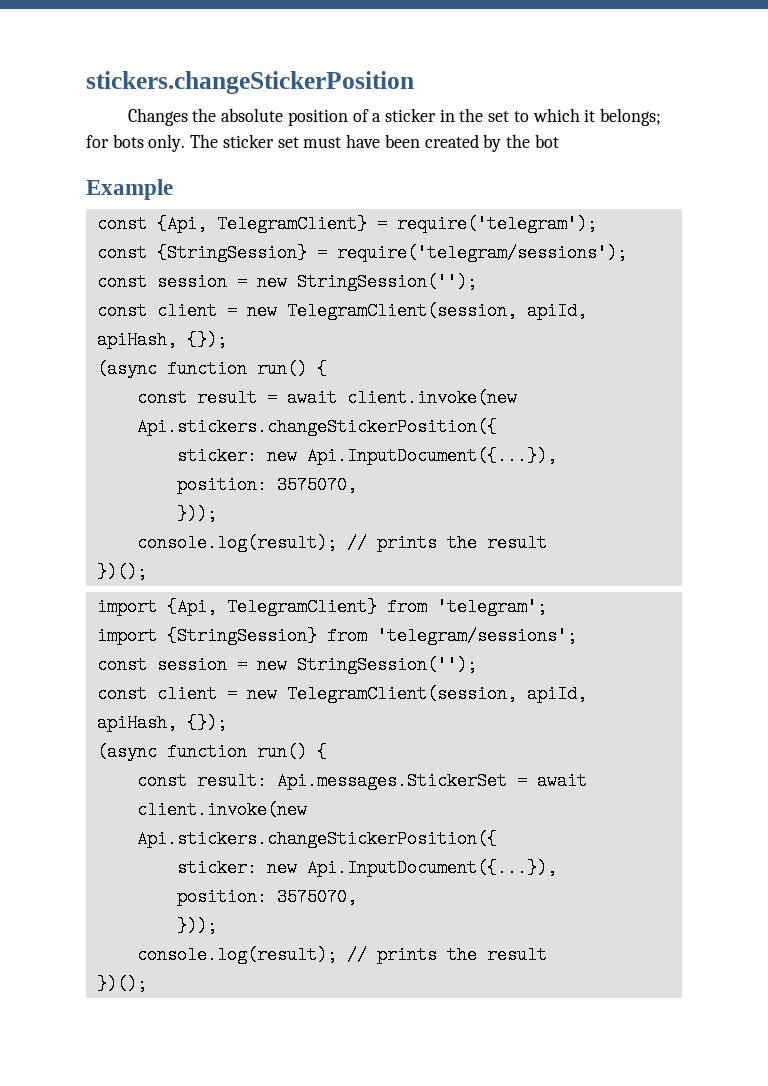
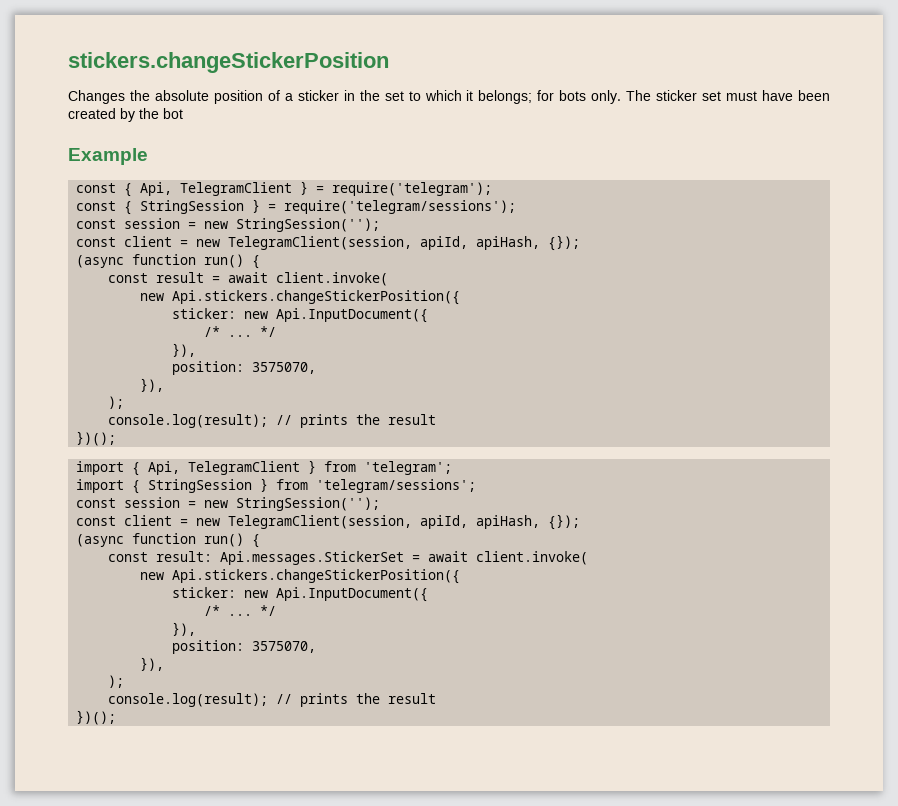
- const {Api, TelegramClient} = require('telegram');
+ const { Api, TelegramClient } = require('telegram');
- const {StringSession} = require('telegram/sessions');
+ const { StringSession } = require('telegram/sessions');
- const result = await client.invoke(new Api.stickers.changeStickerPosition({
- sticker: new Api.InputDocument({...}),
+ const result = await client.invoke(
+ new Api.stickers.changeStickerPosition({
+ sticker: new Api.InputDocument({
+ /* ... */
+ }),
  position: 3575070,
- }));
+ }),
+ );
- import {Api, TelegramClient} from 'telegram';
+ import { Api, TelegramClient } from 'telegram';
- import {StringSession} from 'telegram/sessions';
+ import { StringSession } from 'telegram/sessions';
- const result: Api.messages.StickerSet = await client.invoke(new Api.stickers.changeStickerPosition({
- sticker: new Api.InputDocument({...}),
+ const result: Api.messages.StickerSet = await client.invoke(
+ new Api.stickers.changeStickerPosition({
+ sticker: new Api.InputDocument({
+ /* ... */
+ }),
  position: 3575070,
- }));
+ }),
+ );

